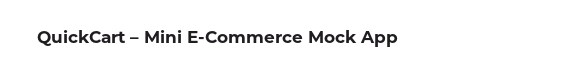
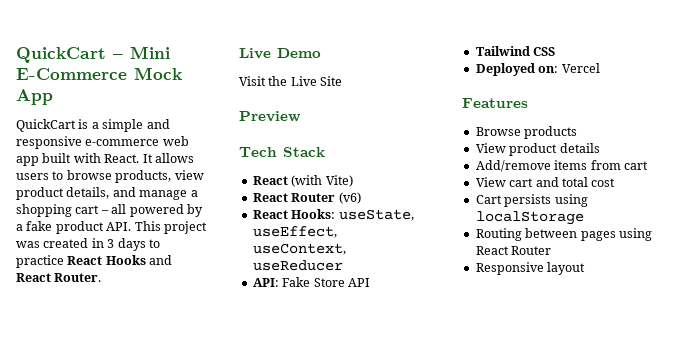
+ QuickCart is a simple and responsive e-commerce web app built with React. It allows users to browse products, view product details, and manage a shopping cart – all powered by a fake product API. This project was created in 3 days to practice React Hooks and React Router.
+ Live Demo
+ Visit the Live Site
+ Preview
+ Tech Stack
+ React (with Vite)
+ React Router (v6)
+ React Hooks: useState, useEffect, useContext, useReducer
+ API: Fake Store API
+ Tailwind CSS
+ Deployed on: Vercel
+ Features
+ Browse products
+ View product details
+ Add/remove items from cart
+ View cart and total cost
+ Cart persists using localStorage
+ Routing between pages using React Router
+ Responsive layout

